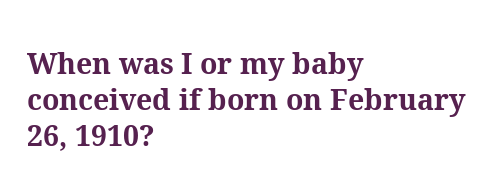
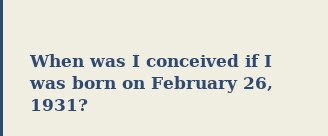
- When was I or my baby conceived if born on February 26, 1910?
+ When was I conceived if I was born on February 26, 1931?

